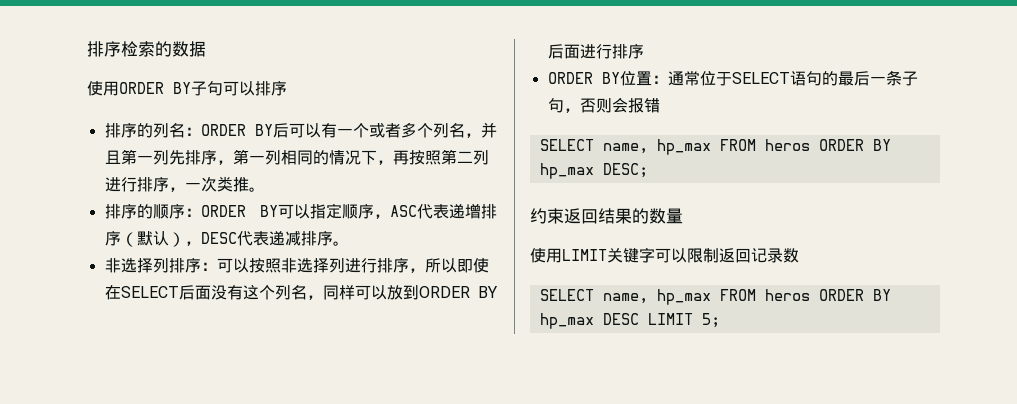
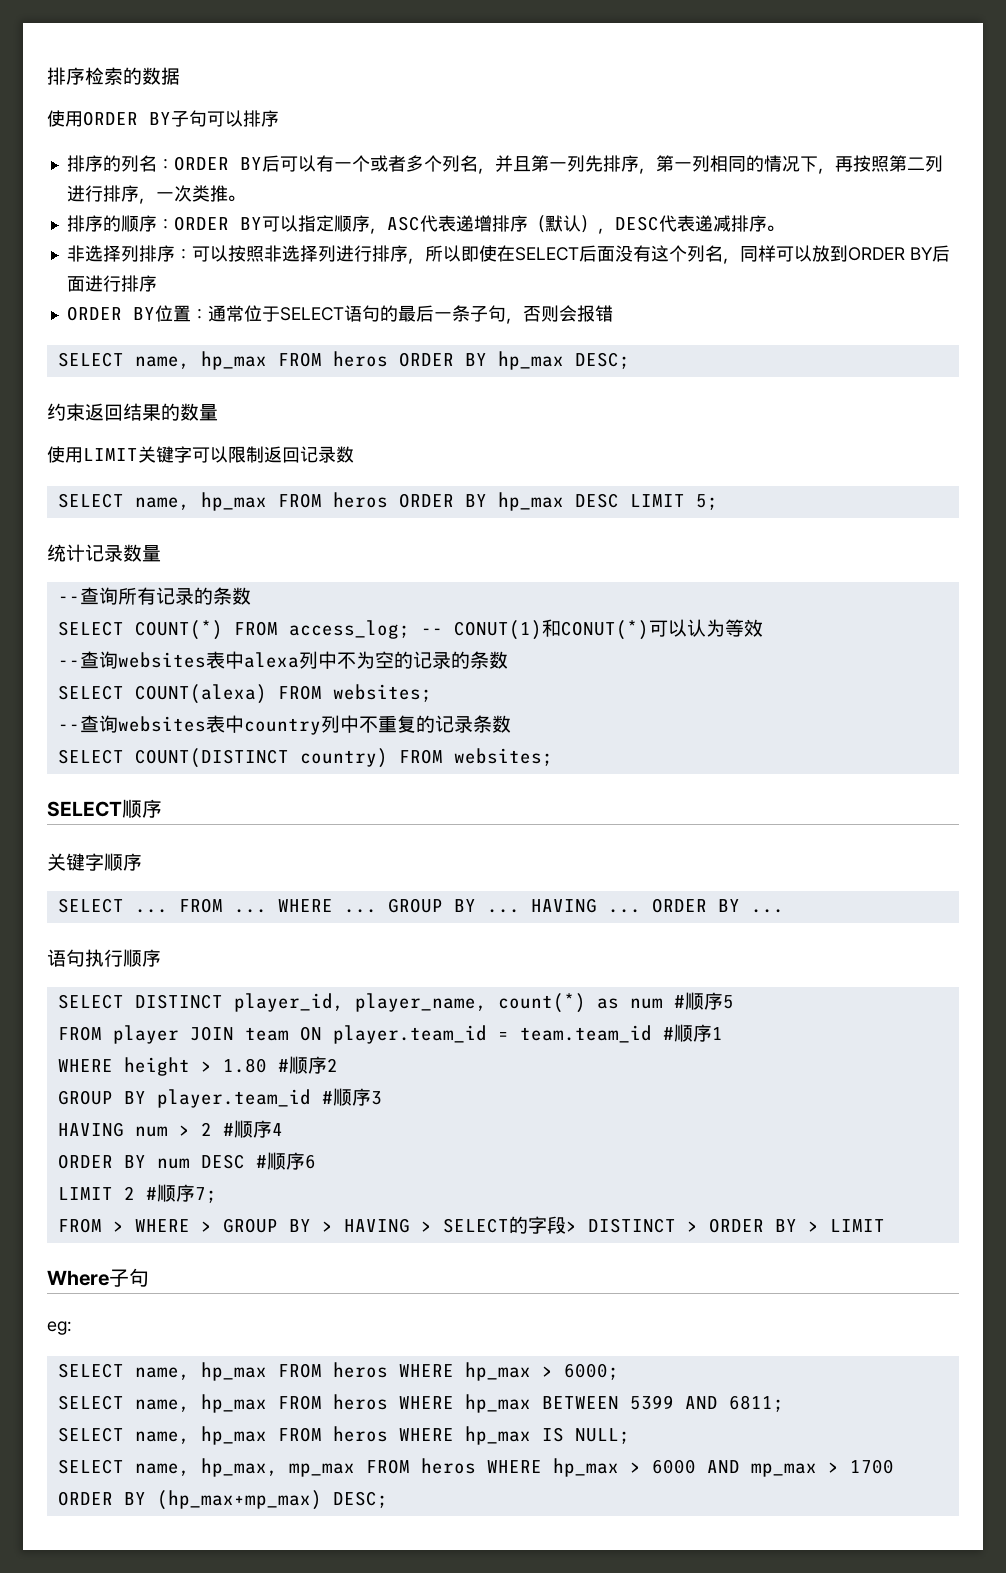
+ 统计记录数量
+ --查询所有记录的条数
+ SELECT COUNT(*) FROM access_log; -- CONUT(1)和CONUT(*)可以认为等效
+ --查询websites表中alexa列中不为空的记录的条数
+ SELECT COUNT(alexa) FROM websites;
+ --查询websites表中country列中不重复的记录条数
+ SELECT COUNT(DISTINCT country) FROM websites;
+ SELECT顺序
+ 关键字顺序
+ SELECT ... FROM ... WHERE ... GROUP BY ... HAVING ... ORDER BY ...
+ 语句执行顺序
+ SELECT DISTINCT player_id, player_name, count(*) as num #顺序5
+ FROM player JOIN team ON player.team_id = team.team_id #顺序1
+ WHERE height > 1.80 #顺序2
+ GROUP BY player.team_id #顺序3
+ HAVING num > 2 #顺序4
+ ORDER BY num DESC #顺序6
+ LIMIT 2 #顺序7;
+ FROM > WHERE > GROUP BY > HAVING > SELECT的字段> DISTINCT > ORDER BY > LIMIT
+ Where子句
+ eg:
+ SELECT name, hp_max FROM heros WHERE hp_max > 6000;
+ SELECT name, hp_max FROM heros WHERE hp_max BETWEEN 5399 AND 6811;
+ SELECT name, hp_max FROM heros WHERE hp_max IS NULL;
+ SELECT name, hp_max, mp_max FROM heros WHERE hp_max > 6000 AND mp_max > 1700 ORDER BY (hp_max+mp_max) DESC;

